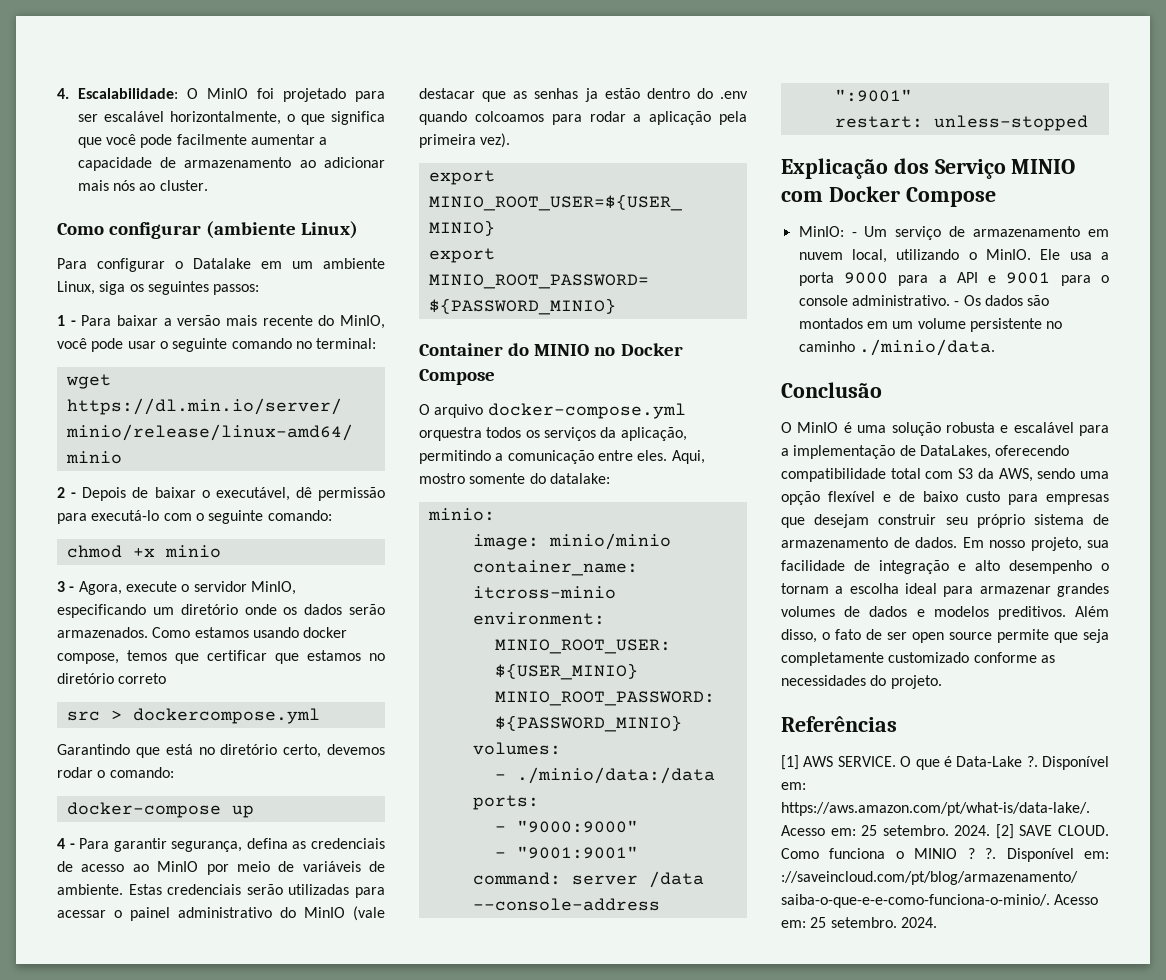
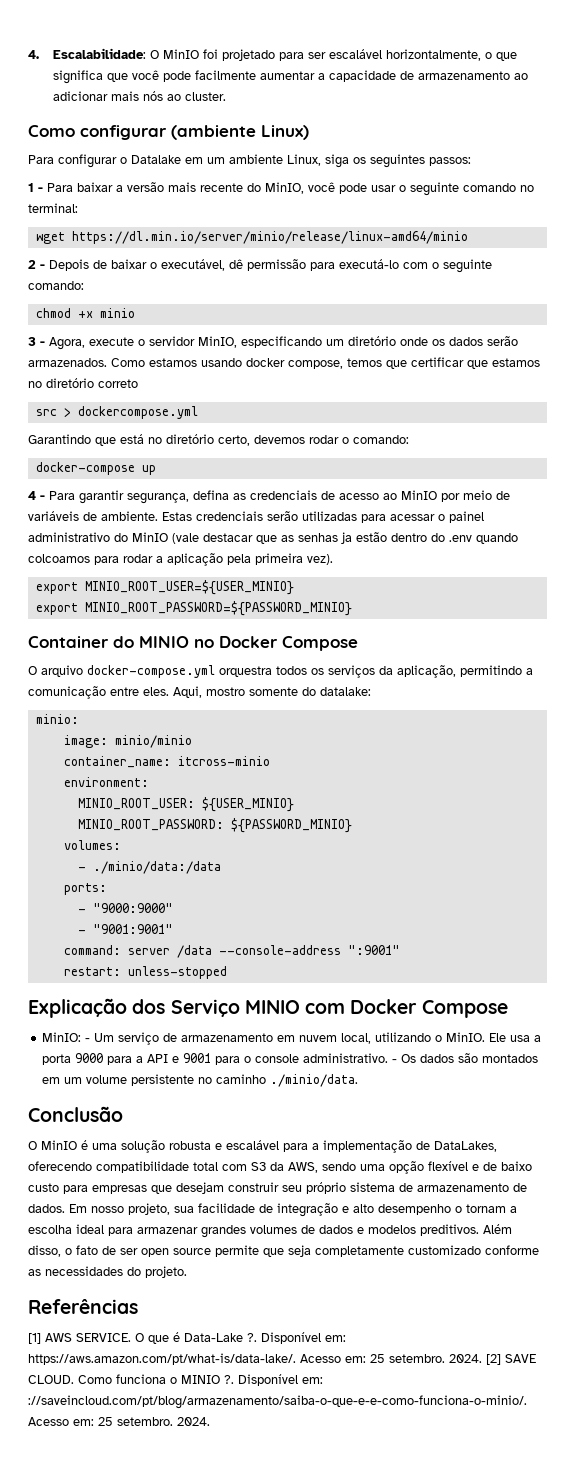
- Como funciona o MINIO ? ?.
+ Como funciona o MINIO ?.

